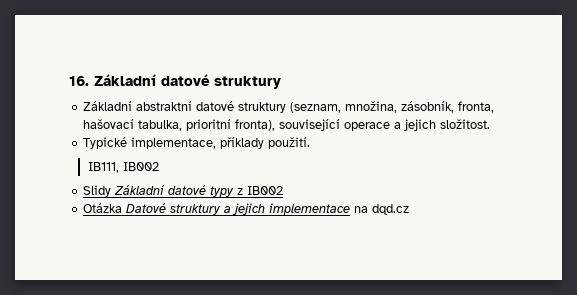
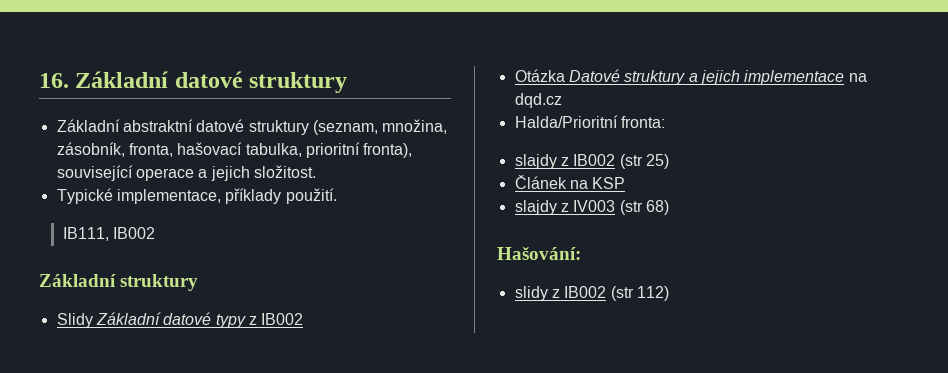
+ Základní struktury
+ Halda/Prioritní fronta:
+ slajdy z IB002 (str 25)
+ Článek na KSP
+ slajdy z IV003 (str 68)
+ Hašování:
+ slidy z IB002 (str 112)

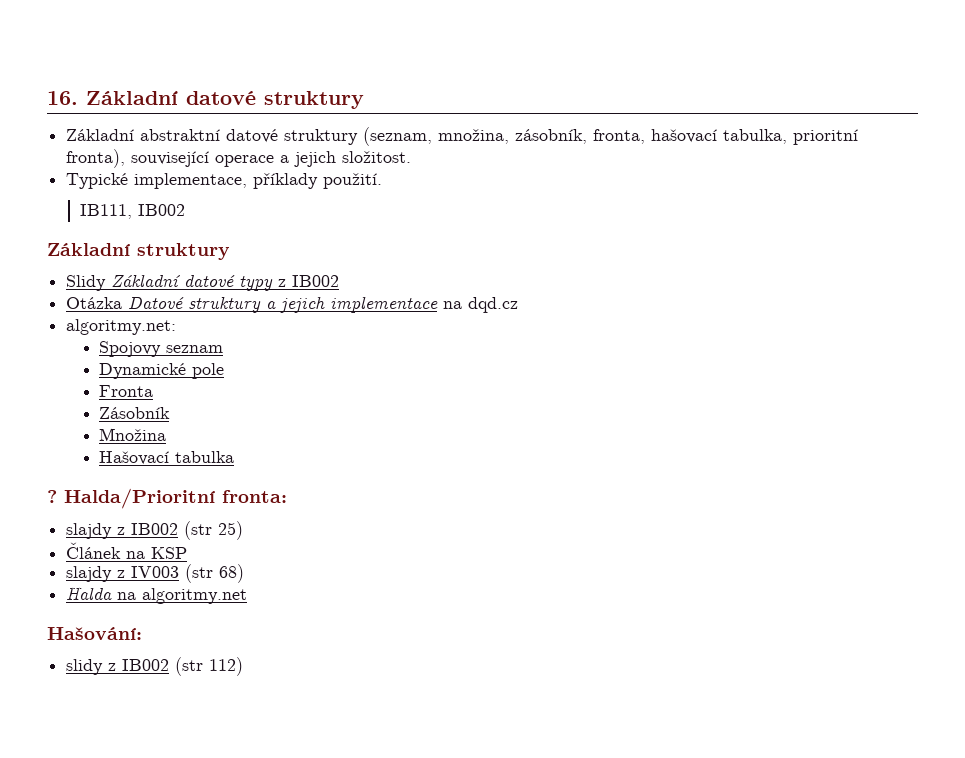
+ algoritmy.net:
+ Spojovy seznam
+ Dynamické pole
+ Fronta
+ Zásobník
+ Množina
+ Hašovací tabulka
+ ?
+ Halda na algoritmy.net

